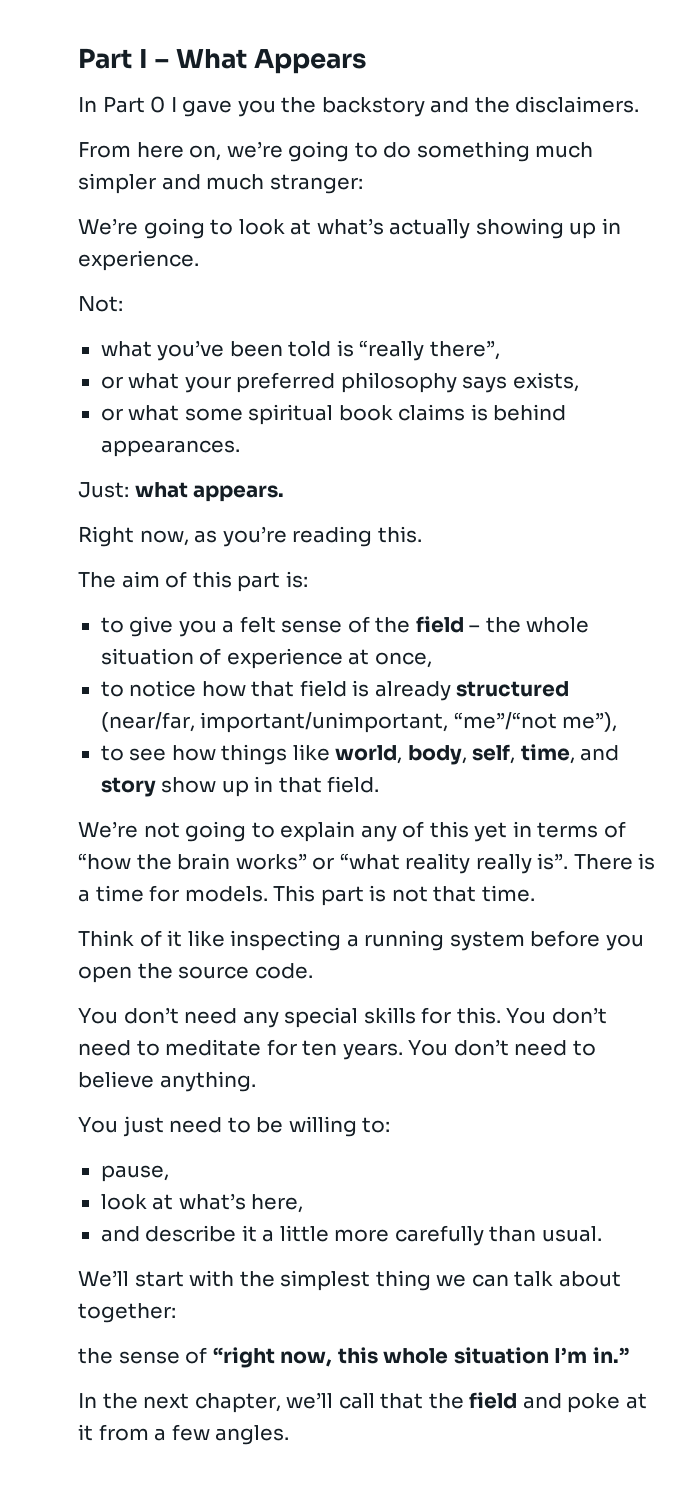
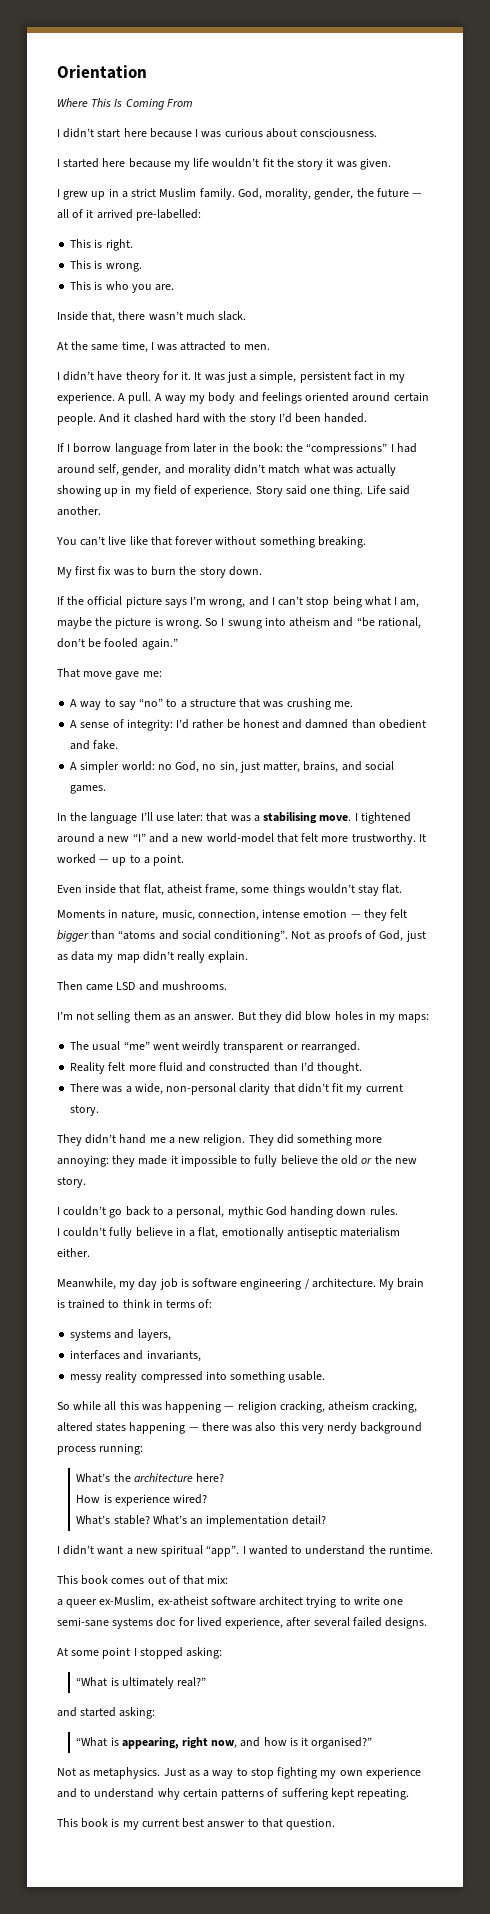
- Part I – What Appears
- In Part 0 I gave you the backstory and the disclaimers.
- From here on, we’re going to do something much simpler and much stranger:
- We’re going to look at what’s actually showing up in experience.
- Not:
- what you’ve been told is “really there”,
- or what your preferred philosophy says exists,
- or what some spiritual book claims is behind appearances.
- Just: what appears.
- Right now, as you’re reading this.
- The aim of this part is:
- to give you a felt sense of the field – the whole situation of experience at once,
- to notice how that field is already structured (near/far, important/unimportant, “me”/“not me”),
- to see how things like world, body, self, time, and story show up in that field.
- We’re not going to explain any of this yet in terms of “how the brain works” or “what reality really is”. There is a time for models. This part is not that time.
- Think of it like inspecting a running system before you open the source code.
- You don’t need any special skills for this. You don’t need to meditate for ten years. You don’t need to believe anything.
- You just need to be willing to:
- pause,
- look at what’s here,
- and describe it a little more carefully than usual.
- We’ll start with the simplest thing we can talk about together:
- the sense of “right now, this whole situation I’m in.”
- In the next chapter, we’ll call that the field and poke at it from a few angles.
+ Orientation
+ Where This Is Coming From
+ I didn’t start here because I was curious about consciousness.
+ I started here because my life wouldn’t fit the story it was given.
+ I grew up in a strict Muslim family. God, morality, gender, the future — all of it arrived pre-labelled:
+ This is right.
+ This is wrong.
+ This is who you are.
+ Inside that, there wasn’t much slack.
+ At the same time, I was attracted to men.
+ I didn’t have theory for it. It was just a simple, persistent fact in my experience. A pull. A way my body and feelings oriented around certain people. And it clashed hard with the story I’d been handed.
+ If I borrow language from later in the book: the “compressions” I had around self, gender, and morality didn’t match what was actually showing up in my field of experience. Story said one thing. Life said another.
+ You can’t live like that forever without something breaking.
+ My first fix was to burn the story down.
+ If the official picture says I’m wrong, and I can’t stop being what I am, maybe the picture is wrong. So I swung into atheism and “be rational, don’t be fooled again.”
+ That move gave me:
+ A way to say “no” to a structure that was crushing me.
+ A sense of integrity: I’d rather be honest and damned than obedient and fake.
+ A simpler world: no God, no sin, just matter, brains, and social games.
+ In the language I’ll use later: that was a stabilising move. I tightened around a new “I” and a new world-model that felt more trustworthy. It worked — up to a point.
+ Even inside that flat, atheist frame, some things wouldn’t stay flat.
+ Moments in nature, music, connection, intense emotion — they felt bigger than “atoms and social conditioning”. Not as proofs of God, just as data my map didn’t really explain.
+ Then came LSD and mushrooms.
+ I’m not selling them as an answer. But they did blow holes in my maps:
+ The usual “me” went weirdly transparent or rearranged.
+ Reality felt more fluid and constructed than I’d thought.
+ There was a wide, non-personal clarity that didn’t fit my current story.
+ They didn’t hand me a new religion. They did something more annoying: they made it impossible to fully believe the old or the new story.
+ I couldn’t go back to a personal, mythic God handing down rules.
+ I couldn’t fully believe in a flat, emotionally antiseptic materialism either.
+ Meanwhile, my day job is software engineering / architecture. My brain is trained to think in terms of:
+ systems and layers,
+ interfaces and invariants,
+ messy reality compressed into something usable.
+ So while all this was happening — religion cracking, atheism cracking, altered states happening — there was also this very nerdy background process running:
+ What’s the architecture here?
+ How is experience wired?
+ What’s stable? What’s an implementation detail?
+ I didn’t want a new spiritual “app”. I wanted to understand the runtime.
+ This book comes out of that mix:
+ a queer ex-Muslim, ex-atheist software architect trying to write one semi-sane systems doc for lived experience, after several failed designs.
+ At some point I stopped asking:
+ “What is ultimately real?”
+ and started asking:
+ “What is appearing, right now, and how is it organised?”
+ Not as metaphysics. Just as a way to stop fighting my own experience and to understand why certain patterns of suffering kept repeating.
+ This book is my current best answer to that question.

